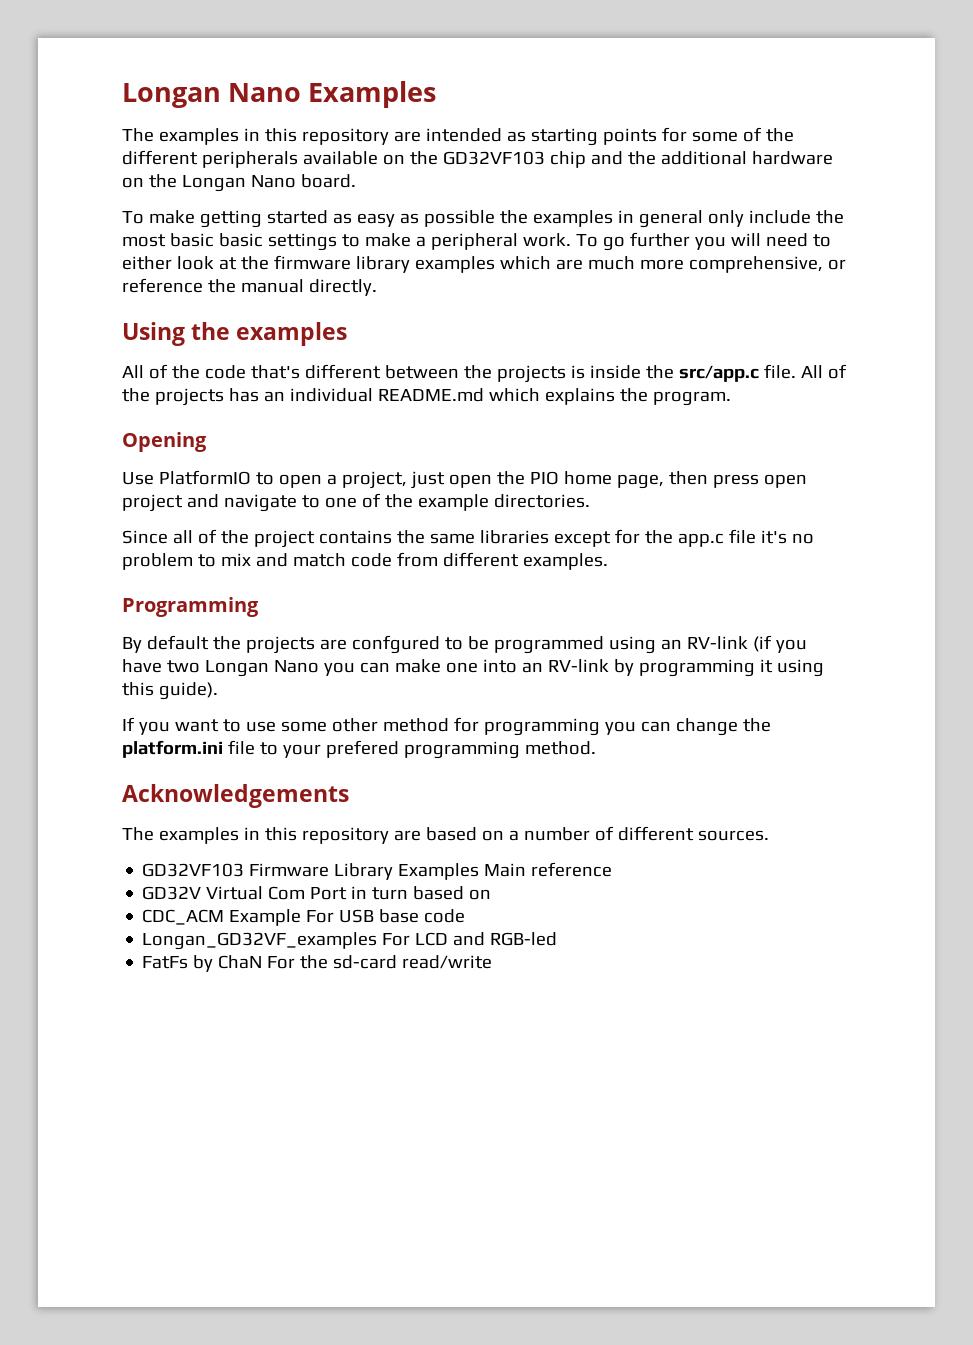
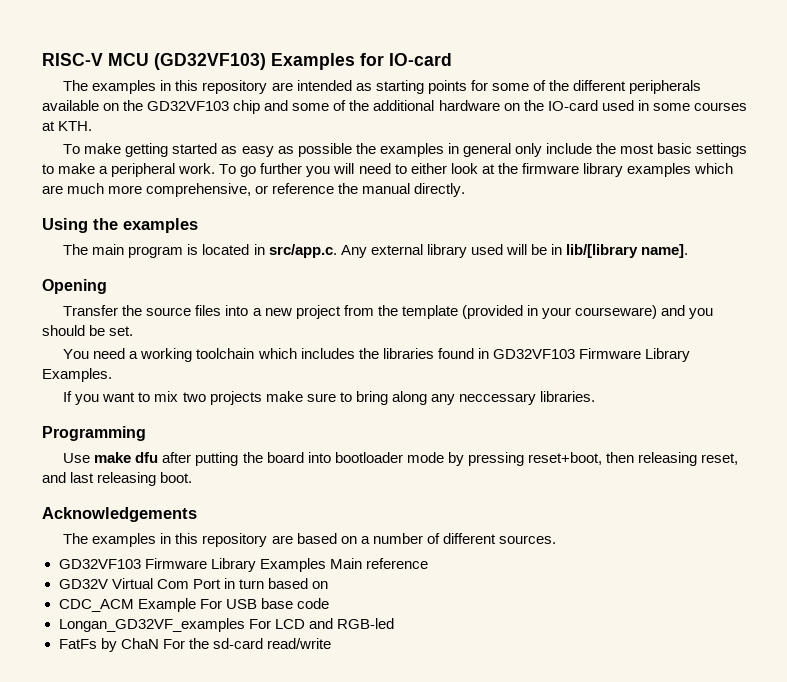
- Longan Nano Examples
+ RISC-V MCU (GD32VF103) Examples for IO-card
- The examples in this repository are intended as starting points for some of the different peripherals available on the GD32VF103 chip and the additional hardware on the Longan Nano board.
+ The examples in this repository are intended as starting points for some of the different peripherals available on the GD32VF103 chip and some of the additional hardware on the IO-card used in some courses at KTH.
- To make getting started as easy as possible the examples in general only include the most basic basic settings to make a peripheral work.
+ To make getting started as easy as possible the examples in general only include the most basic settings to make a peripheral work.
- All of the code that's different between the projects is inside the src/app.c file. All of the projects has an individual README.md which explains the program.
+ The main program is located in src/app.c. Any external library used will be in lib/[library name].
  Opening
- Use PlatformIO to open a project, just open the PIO home page, then press open project and navigate to one of the example directories.
- Since all of the project contains the same libraries except for the app.c file it's no problem to mix and match code from different examples.
+ Transfer the source files into a new project from the template (provided in your courseware) and you should be set.
+ You need a working toolchain which includes the libraries found in GD32VF103 Firmware Library Examples.
+ If you want to mix two projects make sure to bring along any neccessary libraries.
  Programming
- By default the projects are confgured to be programmed using an RV-link (if you have two Longan Nano you can make one into an RV-link by programming it using this guide).
- If you want to use some other method for programming you can change the platform.ini file to your prefered programming method.
+ Use make dfu after putting the board into bootloader mode by pressing reset+boot, then releasing reset, and last releasing boot.

